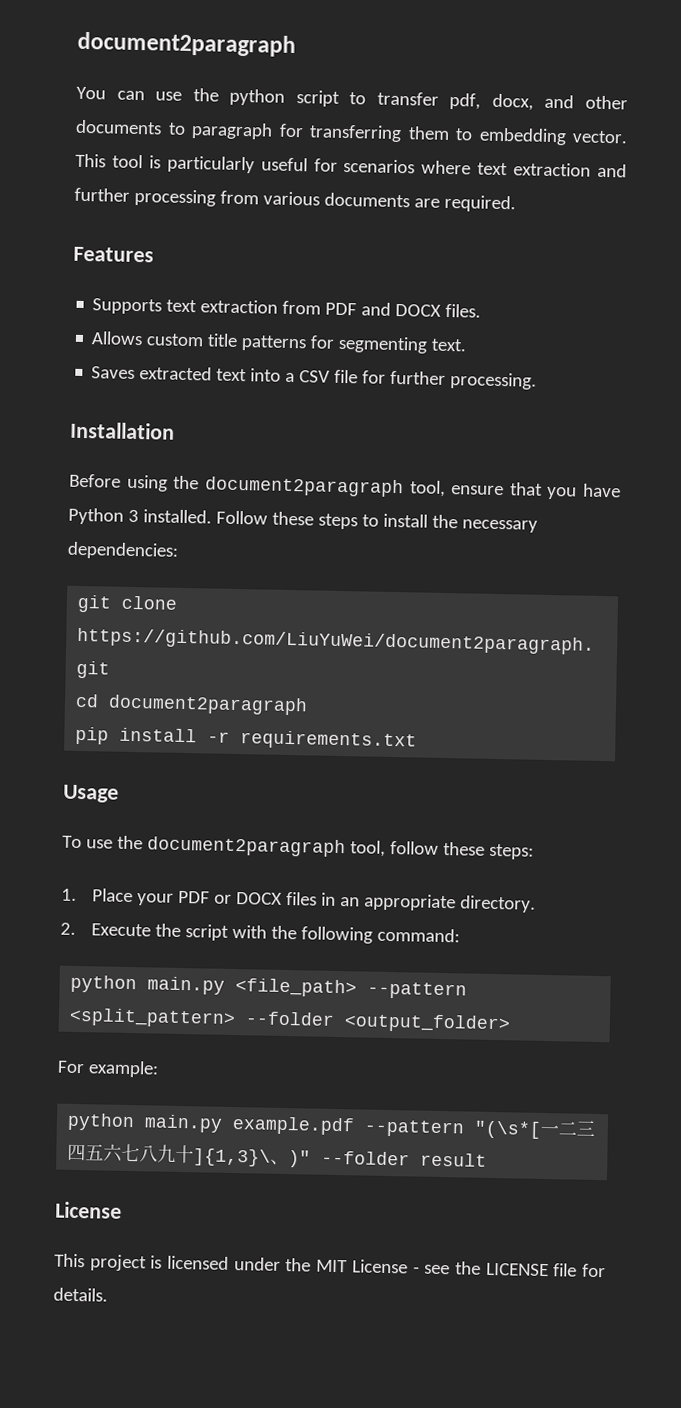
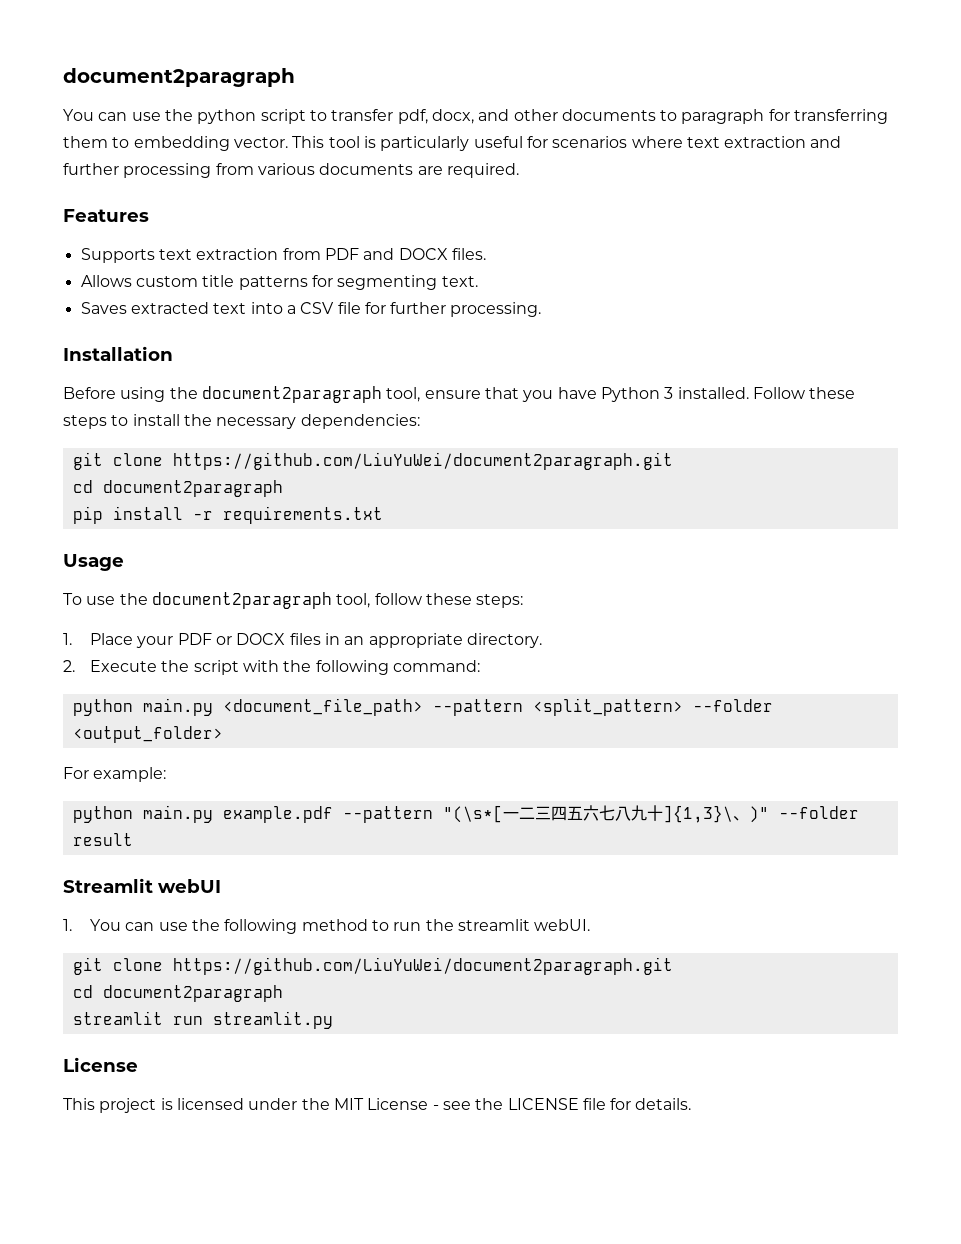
- python main.py <file_path> --pattern <split_pattern> --folder <output_folder>
+ python main.py <document_file_path> --pattern <split_pattern> --folder <output_folder>
+ Streamlit webUI
+ 1. You can use the following method to run the streamlit webUI.
+ git clone https://github.com/LiuYuWei/document2paragraph.git
+ cd document2paragraph
+ streamlit run streamlit.py

